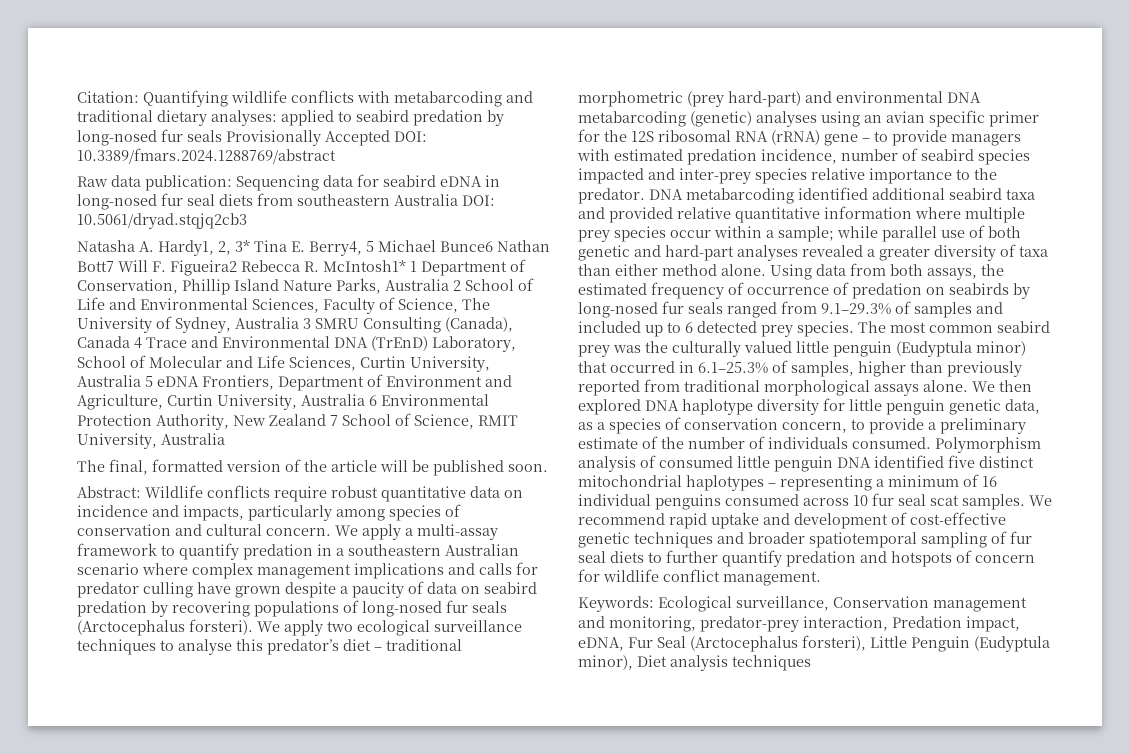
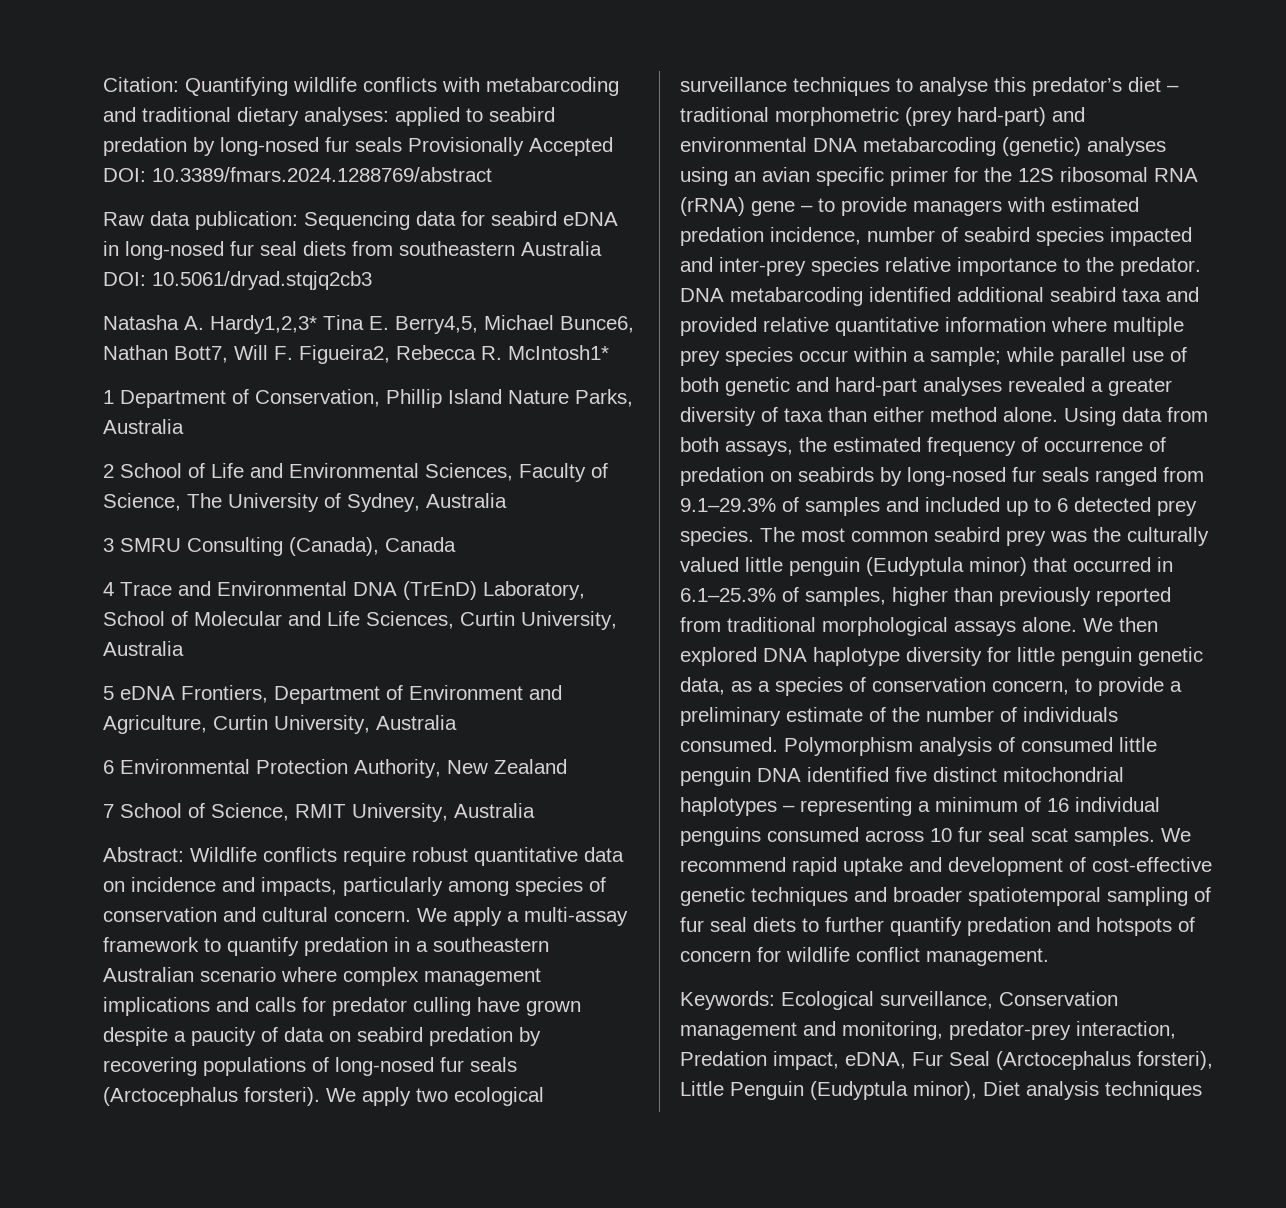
- Natasha A. Hardy1, 2, 3* Tina E. Berry4, 5 Michael Bunce6 Nathan Bott7 Will F. Figueira2 Rebecca R. McIntosh1* 1 Department of Conservation, Phillip Island Nature Parks, Australia 2 School of Life and Environmental Sciences, Faculty of Science, The University of Sydney, Australia 3 SMRU Consulting (Canada), Canada 4 Trace and Environmental DNA (TrEnD) Laboratory, School of Molecular and Life Sciences, Curtin University, Australia 5 eDNA Frontiers, Department of Environment and Agriculture, Curtin University, Australia 6 Environmental Protection Authority, New Zealand 7 School of Science, RMIT University, Australia
+ Natasha A. Hardy1,2,3* Tina E. Berry4,5, Michael Bunce6, Nathan Bott7, Will F. Figueira2, Rebecca R. McIntosh1*
+ 1 Department of Conservation, Phillip Island Nature Parks, Australia
+ 2 School of Life and Environmental Sciences, Faculty of Science, The University of Sydney, Australia
+ 3 SMRU Consulting (Canada), Canada
+ 4 Trace and Environmental DNA (TrEnD) Laboratory, School of Molecular and Life Sciences, Curtin University, Australia
+ 5 eDNA Frontiers, Department of Environment and Agriculture, Curtin University, Australia
+ 6 Environmental Protection Authority, New Zealand
+ 7 School of Science, RMIT University, Australia
- The final, formatted version of the article will be published soon.

